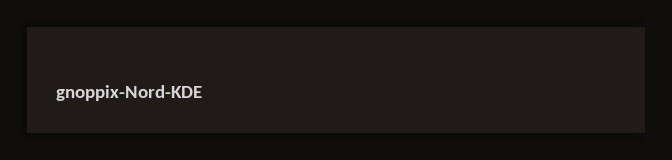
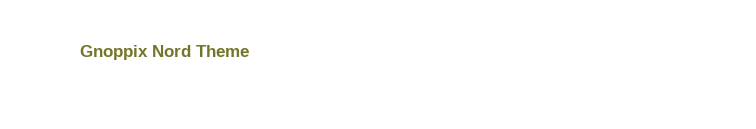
- gnoppix-Nord-KDE
+ Gnoppix Nord Theme

